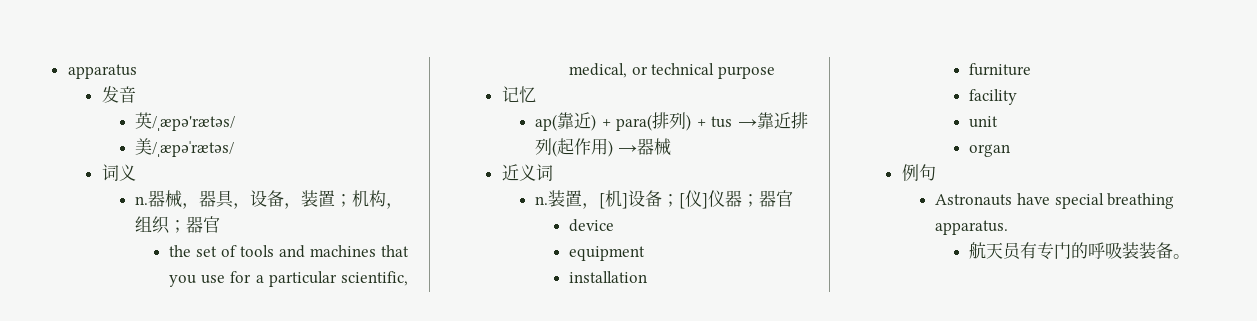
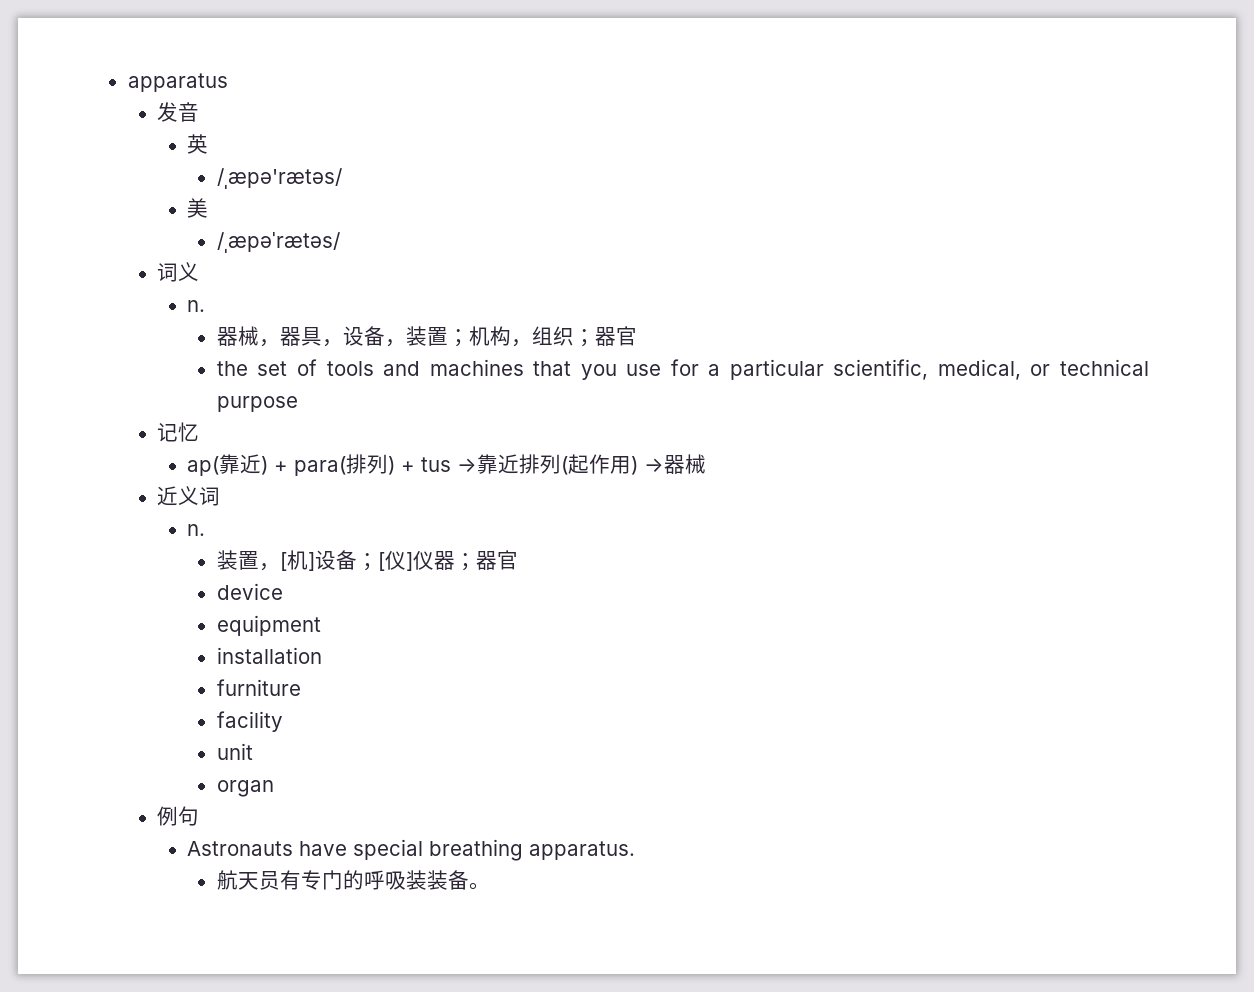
- 英/ˌæpə'rætəs/
+ 英
+ /ˌæpə'rætəs/
- 美/ˌæpəˈrætəs/
+ 美
+ /ˌæpəˈrætəs/
  词义
- n.器械，器具，设备，装置；机构，组织；器官
+ n.
+ 器械，器具，设备，装置；机构，组织；器官
  近义词
- n.装置，[机]设备；[仪]仪器；器官
+ n.
+ 装置，[机]设备；[仪]仪器；器官

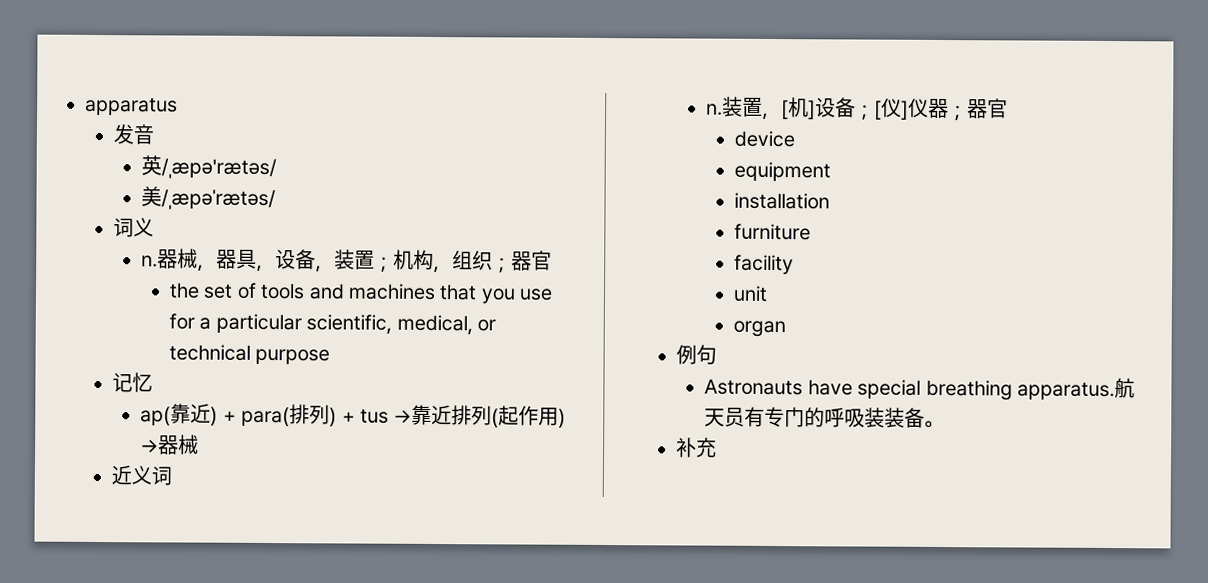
- 英
- /ˌæpə'rætəs/
+ 英/ˌæpə'rætəs/
- 美
- /ˌæpəˈrætəs/
+ 美/ˌæpəˈrætəs/
  词义
- n.
- 器械，器具，设备，装置；机构，组织；器官
+ n.器械，器具，设备，装置；机构，组织；器官
  近义词
- n.
- 装置，[机]设备；[仪]仪器；器官
+ n.装置，[机]设备；[仪]仪器；器官
- Astronauts have special breathing apparatus.
- 航天员有专门的呼吸装装备。
+ Astronauts have special breathing apparatus.航天员有专门的呼吸装装备。
+ 补充

